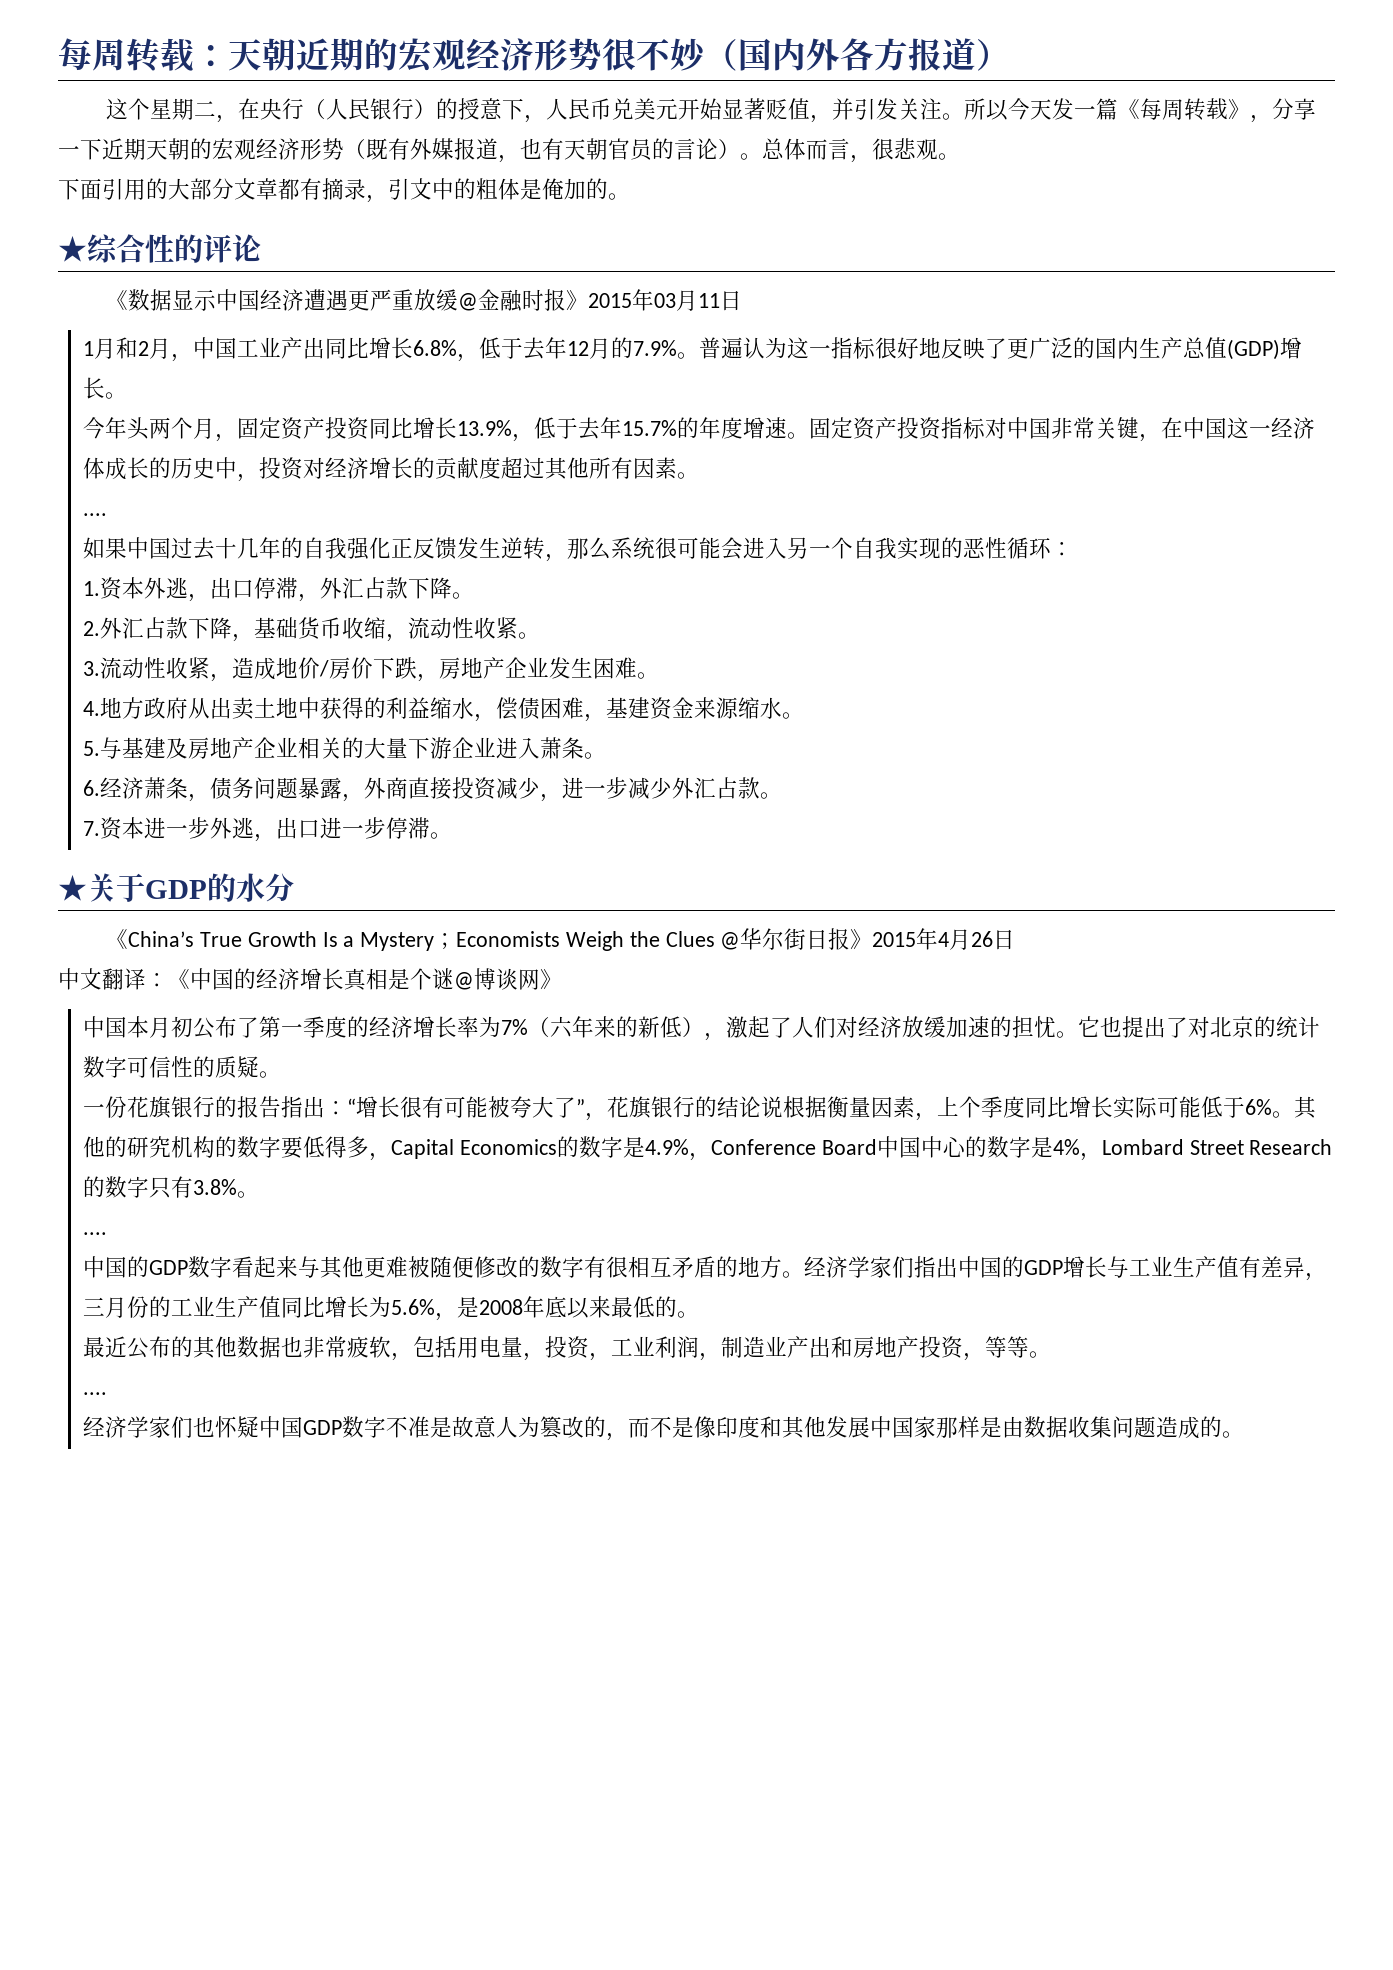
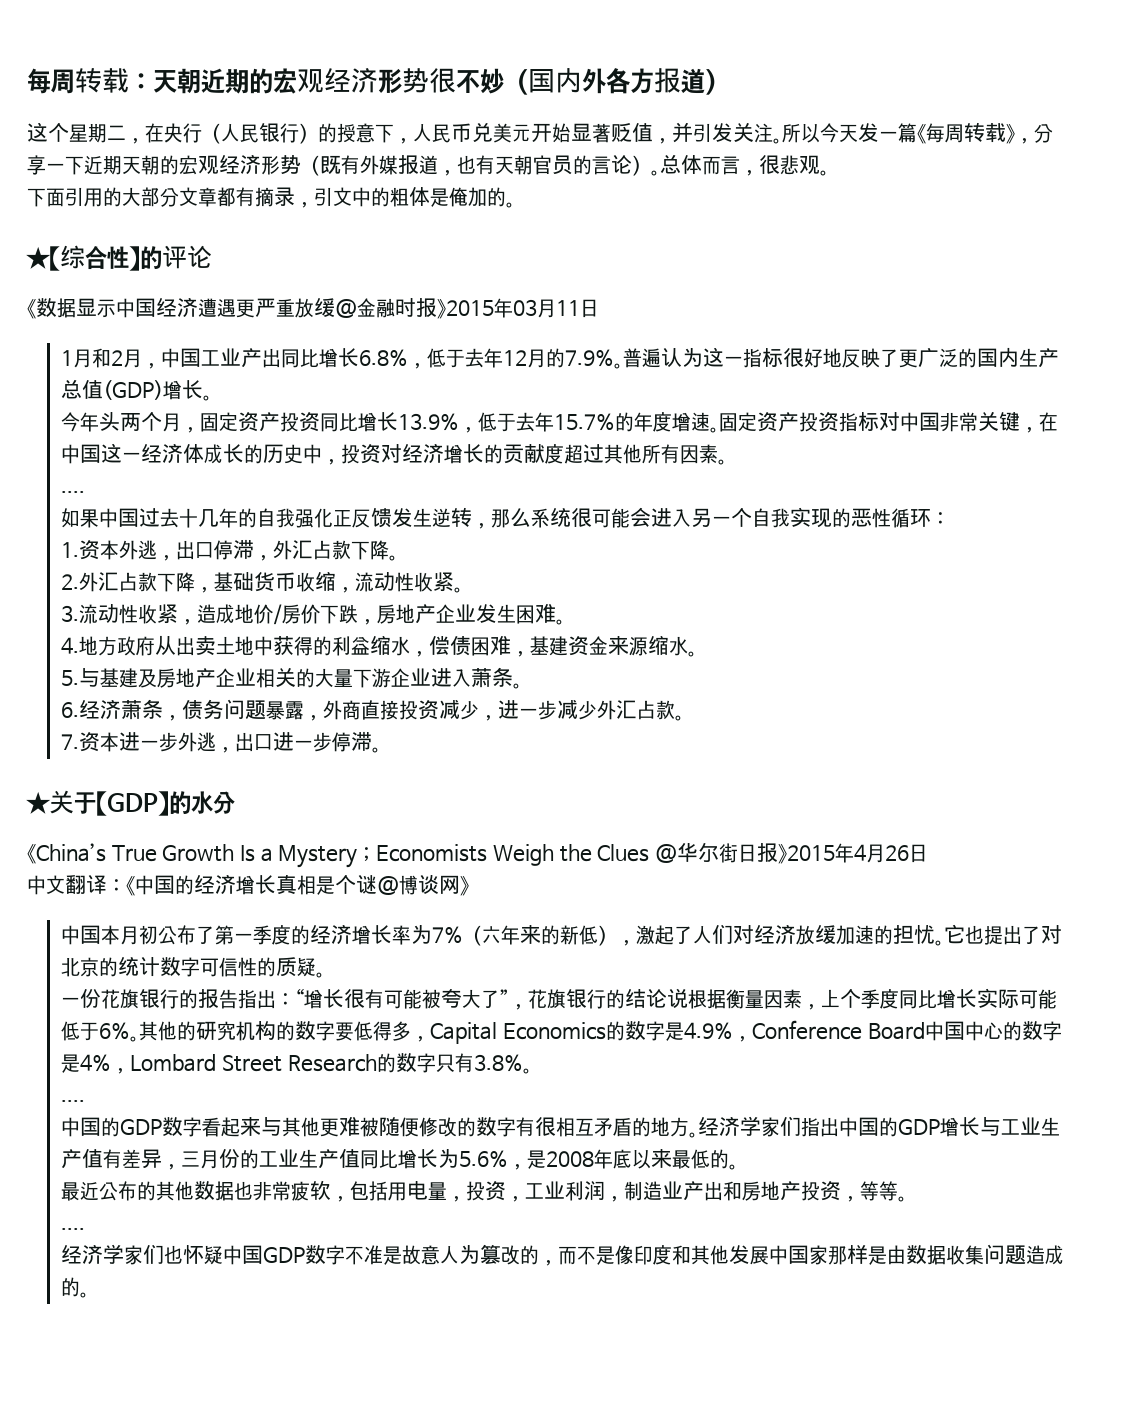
- ★综合性的评论
+ ★【综合性】的评论
- ★关于GDP的水分
+ ★关于【GDP】的水分

